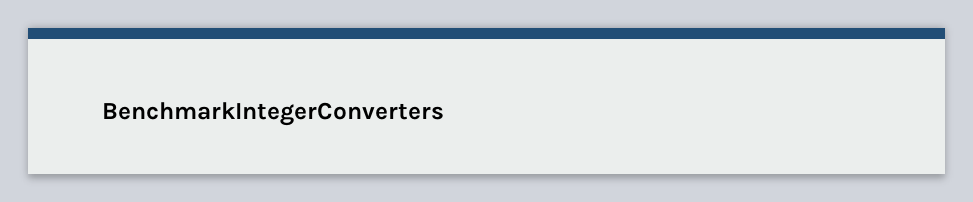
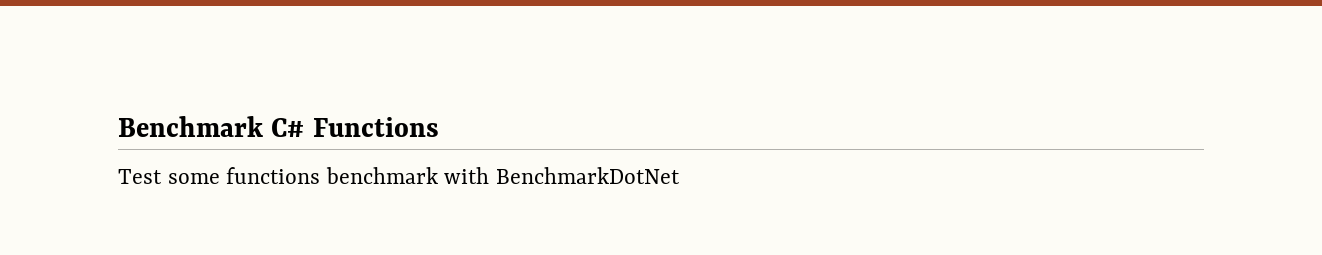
- BenchmarkIntegerConverters
+ Benchmark C# Functions
+ Test some functions benchmark with BenchmarkDotNet

